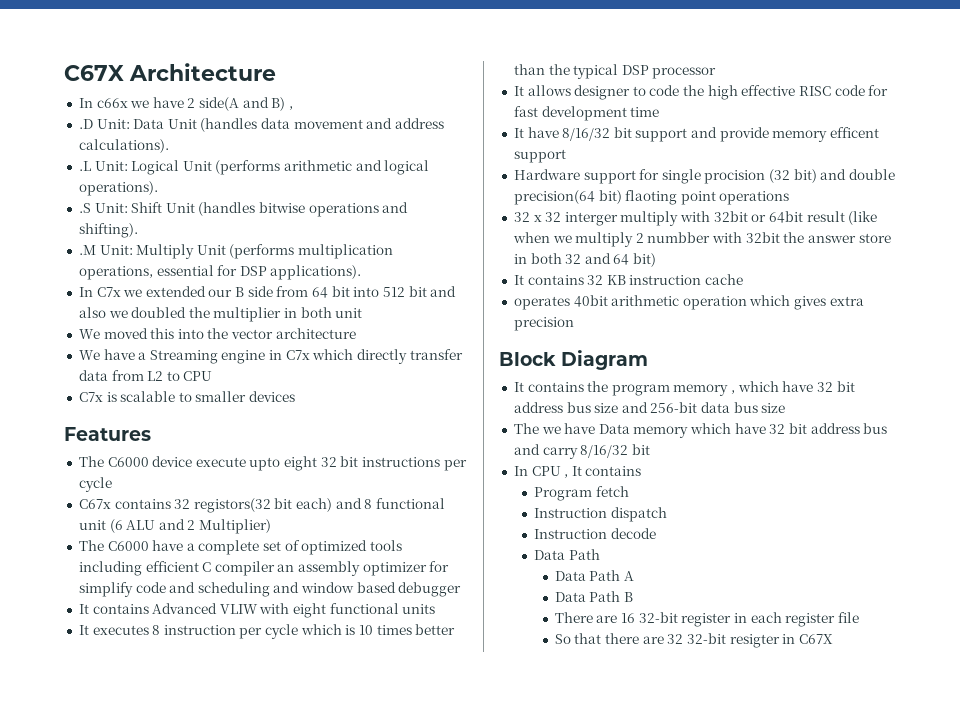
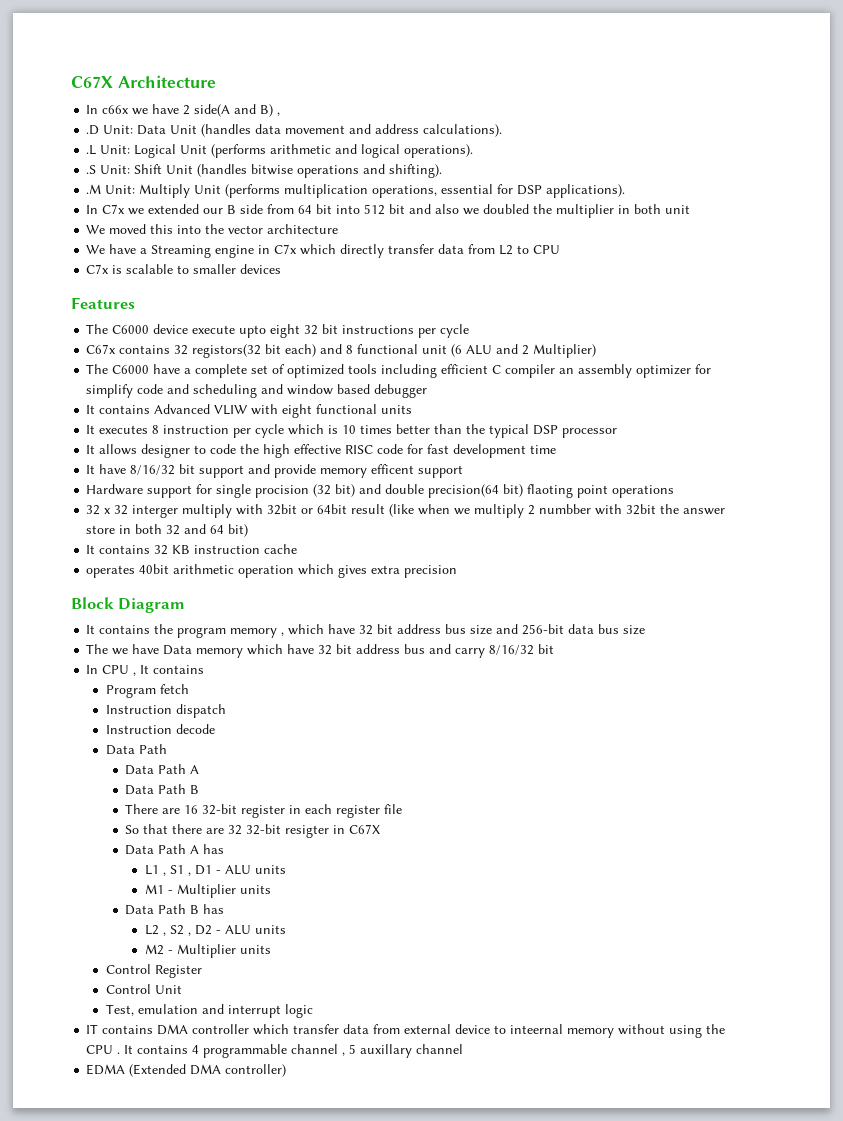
+ Data Path A has
+ L1 , S1 , D1 - ALU units
+ M1 - Multiplier units
+ Data Path B has
+ L2 , S2 , D2 - ALU units
+ M2 - Multiplier units
+ Control Register
+ Control Unit
+ Test, emulation and interrupt logic
+ IT contains DMA controller which transfer data from external device to inteernal memory without using the CPU . It contains 4 programmable channel , 5 auxillary channel
+ EDMA (Extended DMA controller)

